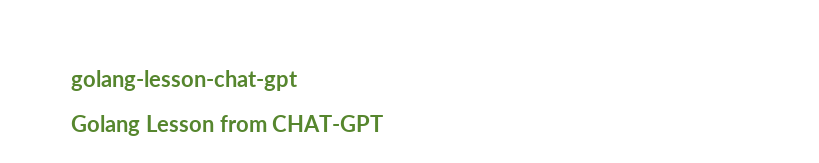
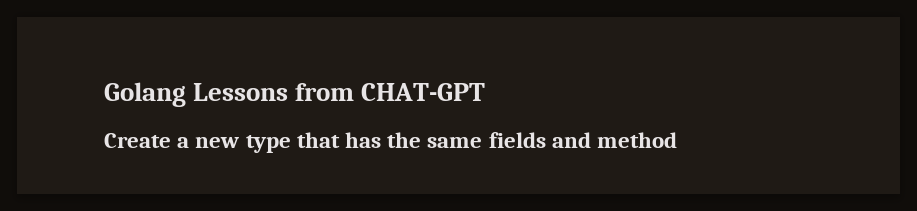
- golang-lesson-chat-gpt
- Golang Lesson from CHAT-GPT
+ Golang Lessons from CHAT-GPT
+ Create a new type that has the same fields and method

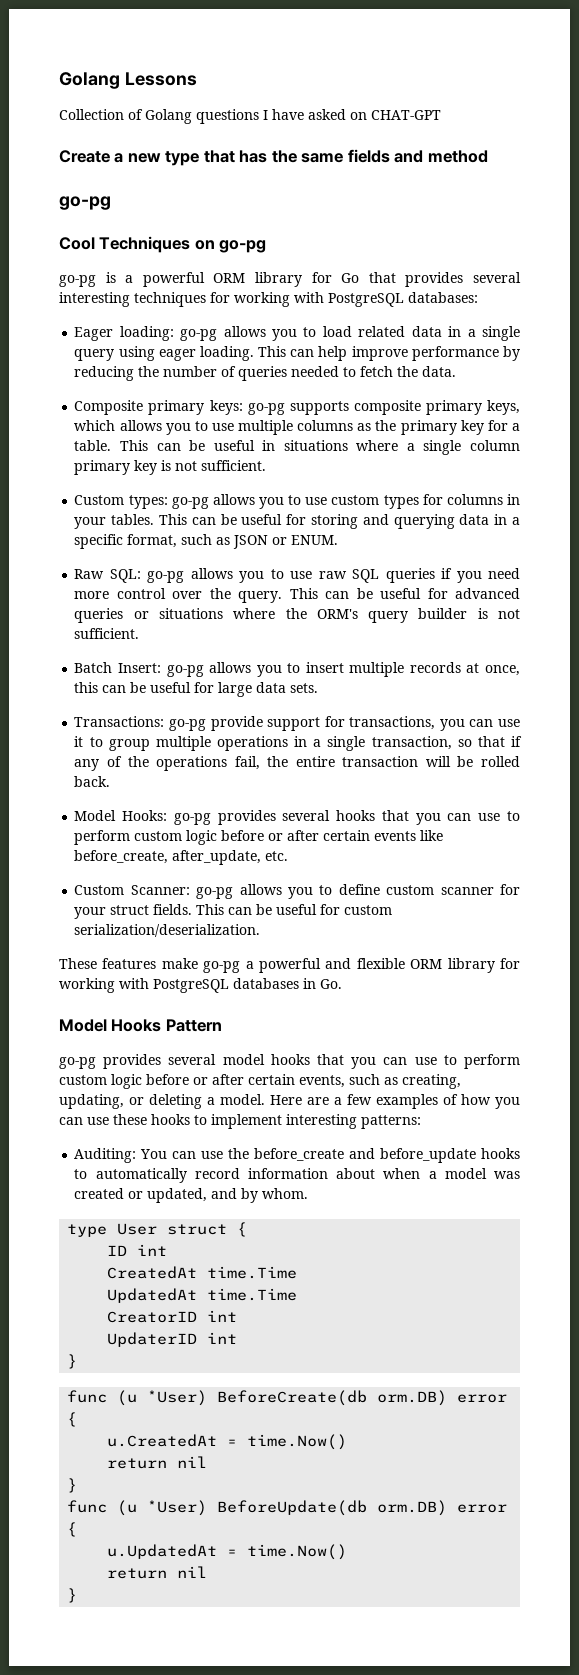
- Golang Lessons from CHAT-GPT
+ Golang Lessons
+ Collection of Golang questions I have asked on CHAT-GPT
  Create a new type that has the same fields and method
+ go-pg
+ Cool Techniques on go-pg
+ go-pg is a powerful ORM library for Go that provides several interesting techniques for working with PostgreSQL databases:
+ Eager loading: go-pg allows you to load related data in a single query using eager loading. This can help improve performance by reducing the number of queries needed to fetch the data.
+ Composite primary keys: go-pg supports composite primary keys, which allows you to use multiple columns as the primary key for a table. This can be useful in situations where a single column primary key is not sufficient.
+ Custom types: go-pg allows you to use custom types for columns in your tables. This can be useful for storing and querying data in a specific format, such as JSON or ENUM.
+ Raw SQL: go-pg allows you to use raw SQL queries if you need more control over the query. This can be useful for advanced queries or situations where the ORM's query builder is not sufficient.
+ Batch Insert: go-pg allows you to insert multiple records at once, this can be useful for large data sets.
+ Transactions: go-pg provide support for transactions, you can use it to group multiple operations in a single transaction, so that if any of the operations fail, the entire transaction will be rolled back.
+ Model Hooks: go-pg provides several hooks that you can use to perform custom logic before or after certain events like before_create, after_update, etc.
+ Custom Scanner: go-pg allows you to define custom scanner for your struct fields. This can be useful for custom serialization/deserialization.
+ These features make go-pg a powerful and flexible ORM library for working with PostgreSQL databases in Go.
+ Model Hooks Pattern
+ go-pg provides several model hooks that you can use to perform custom logic before or after certain events, such as creating, updating, or deleting a model. Here are a few examples of how you can use these hooks to implement interesting patterns:
+ Auditing: You can use the before_create and before_update hooks to automatically record information about when a model was created or updated, and by whom.
+ type User struct {
+ ID int
+ CreatedAt time.Time
+ UpdatedAt time.Time
+ CreatorID int
+ UpdaterID int
+ }
+ func (u *User) BeforeCreate(db orm.DB) error {
+ u.CreatedAt = time.Now()
+ return nil
+ }
+ func (u *User) BeforeUpdate(db orm.DB) error {
+ u.UpdatedAt = time.Now()
+ return nil
+ }

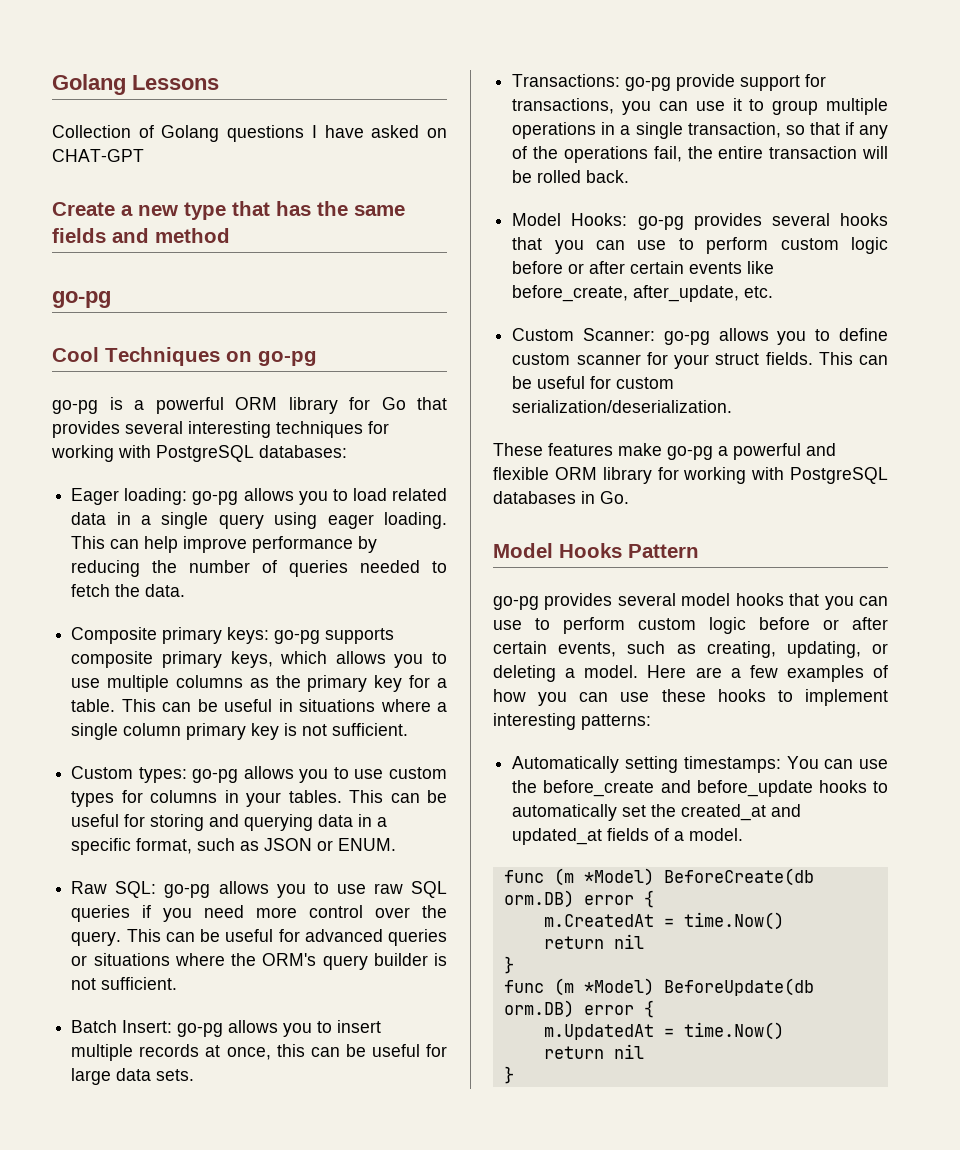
- Auditing: You can use the before_create and before_update hooks to automatically record information about when a model was created or updated, and by whom.
- type User struct {
- ID int
- CreatedAt time.Time
- UpdatedAt time.Time
- CreatorID int
- UpdaterID int
- }
- func (u *User) BeforeCreate(db orm.DB) error {
+ Automatically setting timestamps: You can use the before_create and before_update hooks to automatically set the created_at and updated_at fields of a model.
+ func (m *Model) BeforeCreate(db orm.DB) error {
- u.CreatedAt = time.Now()
+ m.CreatedAt = time.Now()
- func (u *User) BeforeUpdate(db orm.DB) error {
+ func (m *Model) BeforeUpdate(db orm.DB) error {
- u.UpdatedAt = time.Now()
+ m.UpdatedAt = time.Now()

